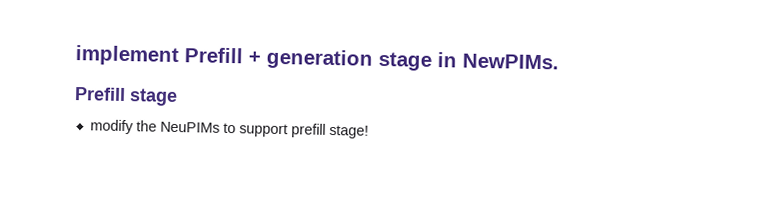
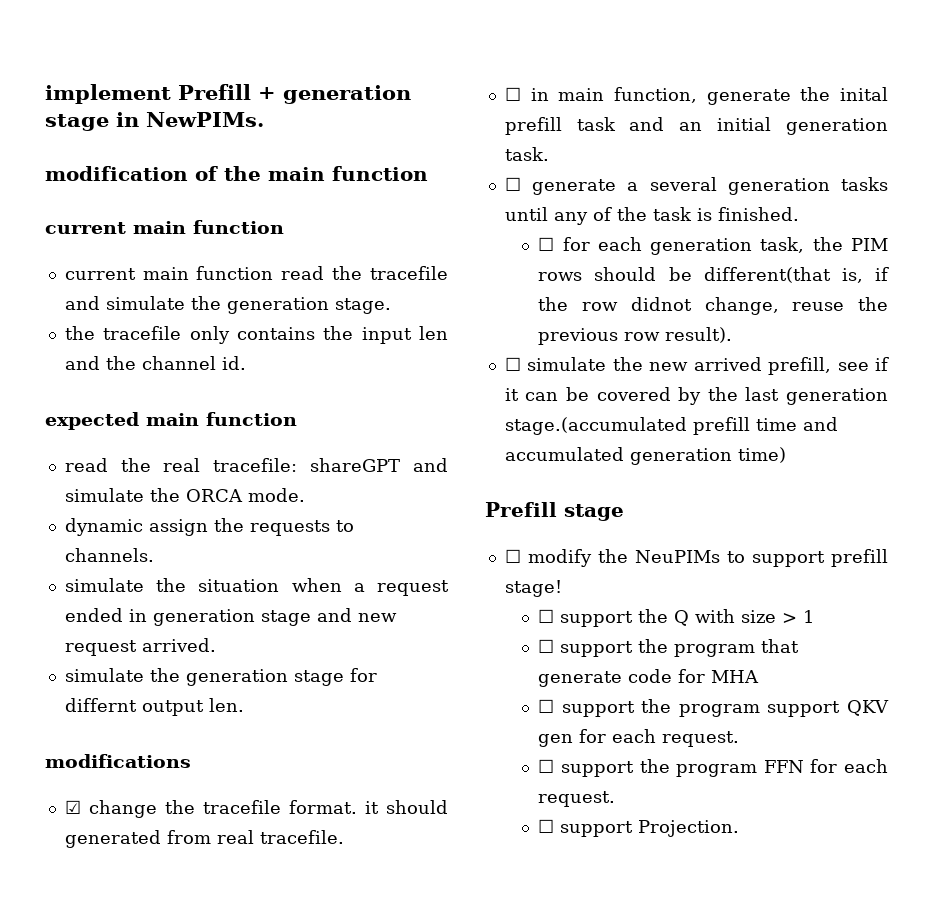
+ modification of the main function
+ current main function
+ current main function read the tracefile and simulate the generation stage.
+ the tracefile only contains the input len and the channel id.
+ expected main function
+ read the real tracefile: shareGPT and simulate the ORCA mode.
+ dynamic assign the requests to channels.
+ simulate the situation when a request ended in generation stage and new request arrived.
+ simulate the generation stage for differnt output len.
+ modifications
+ ☑ change the tracefile format. it should generated from real tracefile.
+ ☐ in main function, generate the inital prefill task and an initial generation task.
+ ☐ generate a several generation tasks until any of the task is finished.
+ ☐ for each generation task, the PIM rows should be different(that is, if the row didnot change, reuse the previous row result).
+ ☐ simulate the new arrived prefill, see if it can be covered by the last generation stage.(accumulated prefill time and accumulated generation time)
- modify the NeuPIMs to support prefill stage!
+ ☐ modify the NeuPIMs to support prefill stage!
+ ☐ support the Q with size > 1
+ ☐ support the program that generate code for MHA
+ ☐ support the program support QKV gen for each request.
+ ☐ support the program FFN for each request.
+ ☐ support Projection.

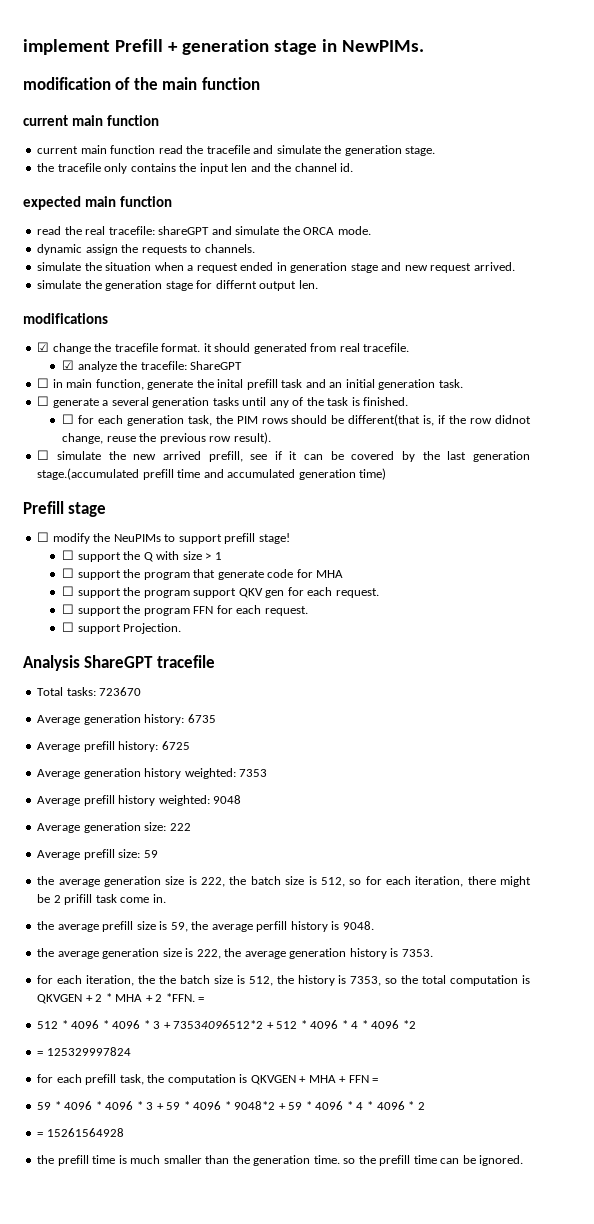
+ ☑ analyze the tracefile: ShareGPT
+ Analysis ShareGPT tracefile
+ Total tasks: 723670
+ Average generation history: 6735
+ Average prefill history: 6725
+ Average generation history weighted: 7353
+ Average prefill history weighted: 9048
+ Average generation size: 222
+ Average prefill size: 59
+ the average generation size is 222, the batch size is 512, so for each iteration, there might be 2 prifill task come in.
+ the average prefill size is 59, the average perfill history is 9048.
+ the average generation size is 222, the average generation history is 7353.
+ for each iteration, the the batch size is 512, the history is 7353, so the total computation is QKVGEN + 2 * MHA + 2 *FFN. =
+ 512 * 4096 * 4096 * 3 + 73534096512*2 + 512 * 4096 * 4 * 4096 *2
+ = 125329997824
+ for each prefill task, the computation is QKVGEN + MHA + FFN =
+ 59 * 4096 * 4096 * 3 + 59 * 4096 * 9048*2 + 59 * 4096 * 4 * 4096 * 2
+ = 15261564928
+ the prefill time is much smaller than the generation time. so the prefill time can be ignored.

